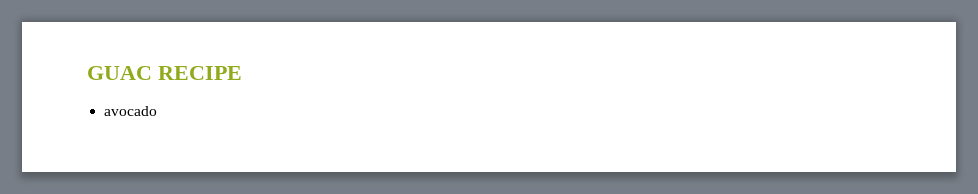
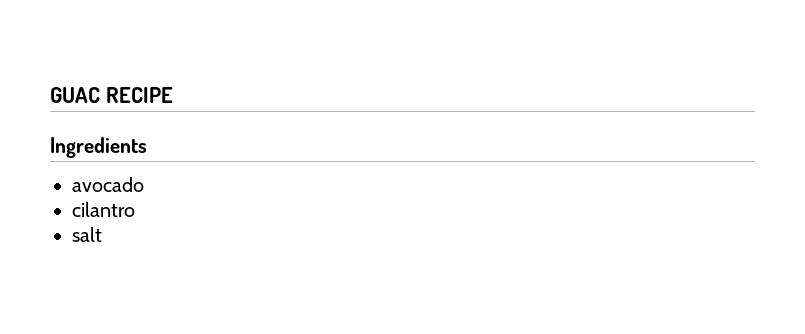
+ Ingredients
+ cilantro
+ salt

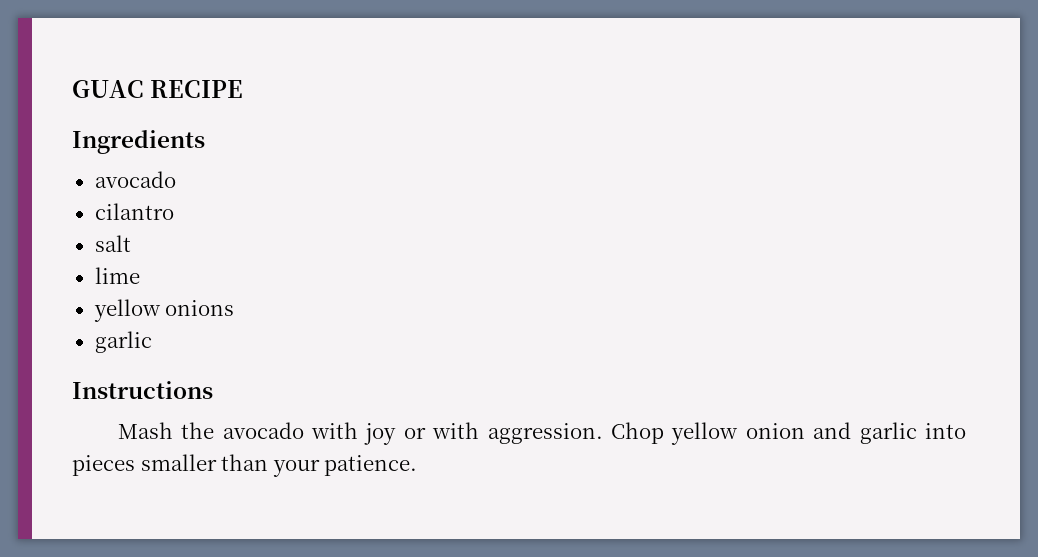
+ lime
+ yellow onions
+ garlic
+ Instructions
+ Mash the avocado with joy or with aggression. Chop yellow onion and garlic into pieces smaller than your patience.

